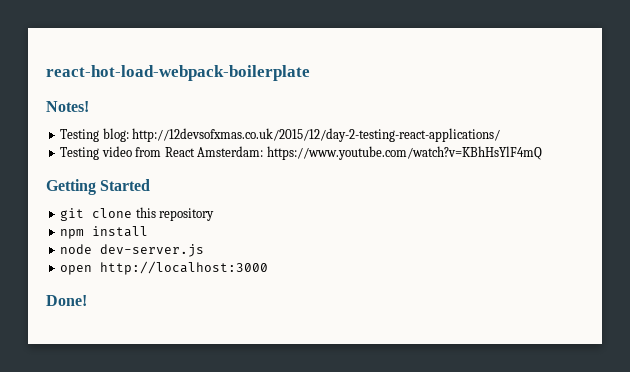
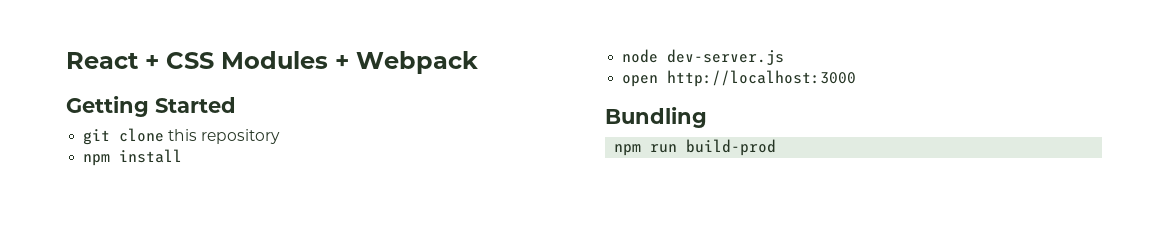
- react-hot-load-webpack-boilerplate
- Notes!
- Testing blog: http://12devsofxmas.co.uk/2015/12/day-2-testing-react-applications/
- Testing video from React Amsterdam: https://www.youtube.com/watch?v=KBhHsYlF4mQ
+ React + CSS Modules + Webpack
- Done!
+ Bundling
+ npm run build-prod

